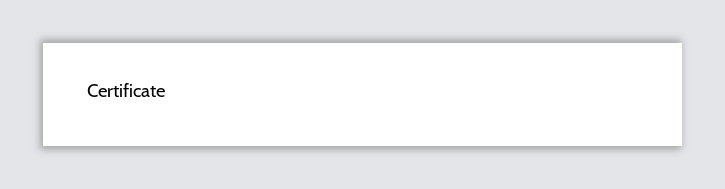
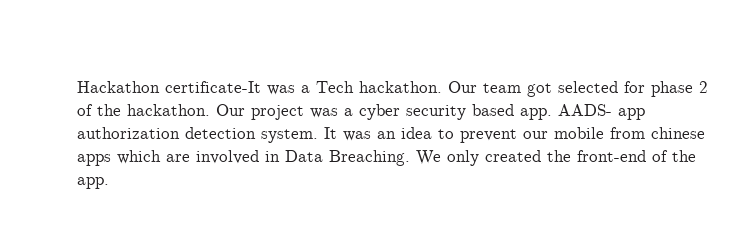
- Certificate
+ Hackathon certificate-It was a Tech hackathon. Our team got selected for phase 2 of the hackathon. Our project was a cyber security based app. AADS- app authorization detection system. It was an idea to prevent our mobile from chinese apps which are involved in Data Breaching. We only created the front-end of the app.

